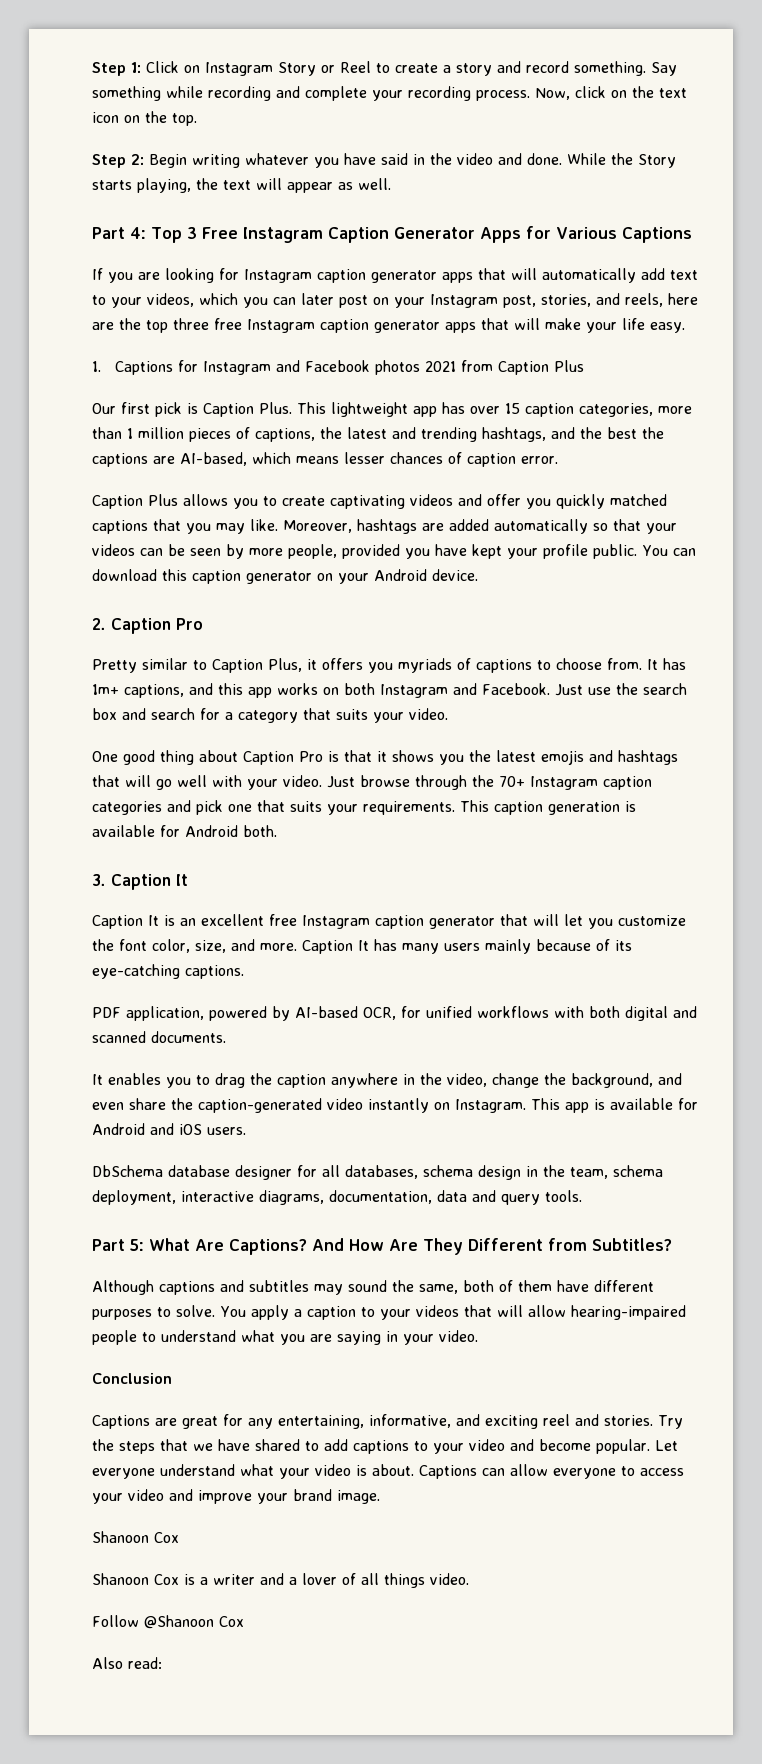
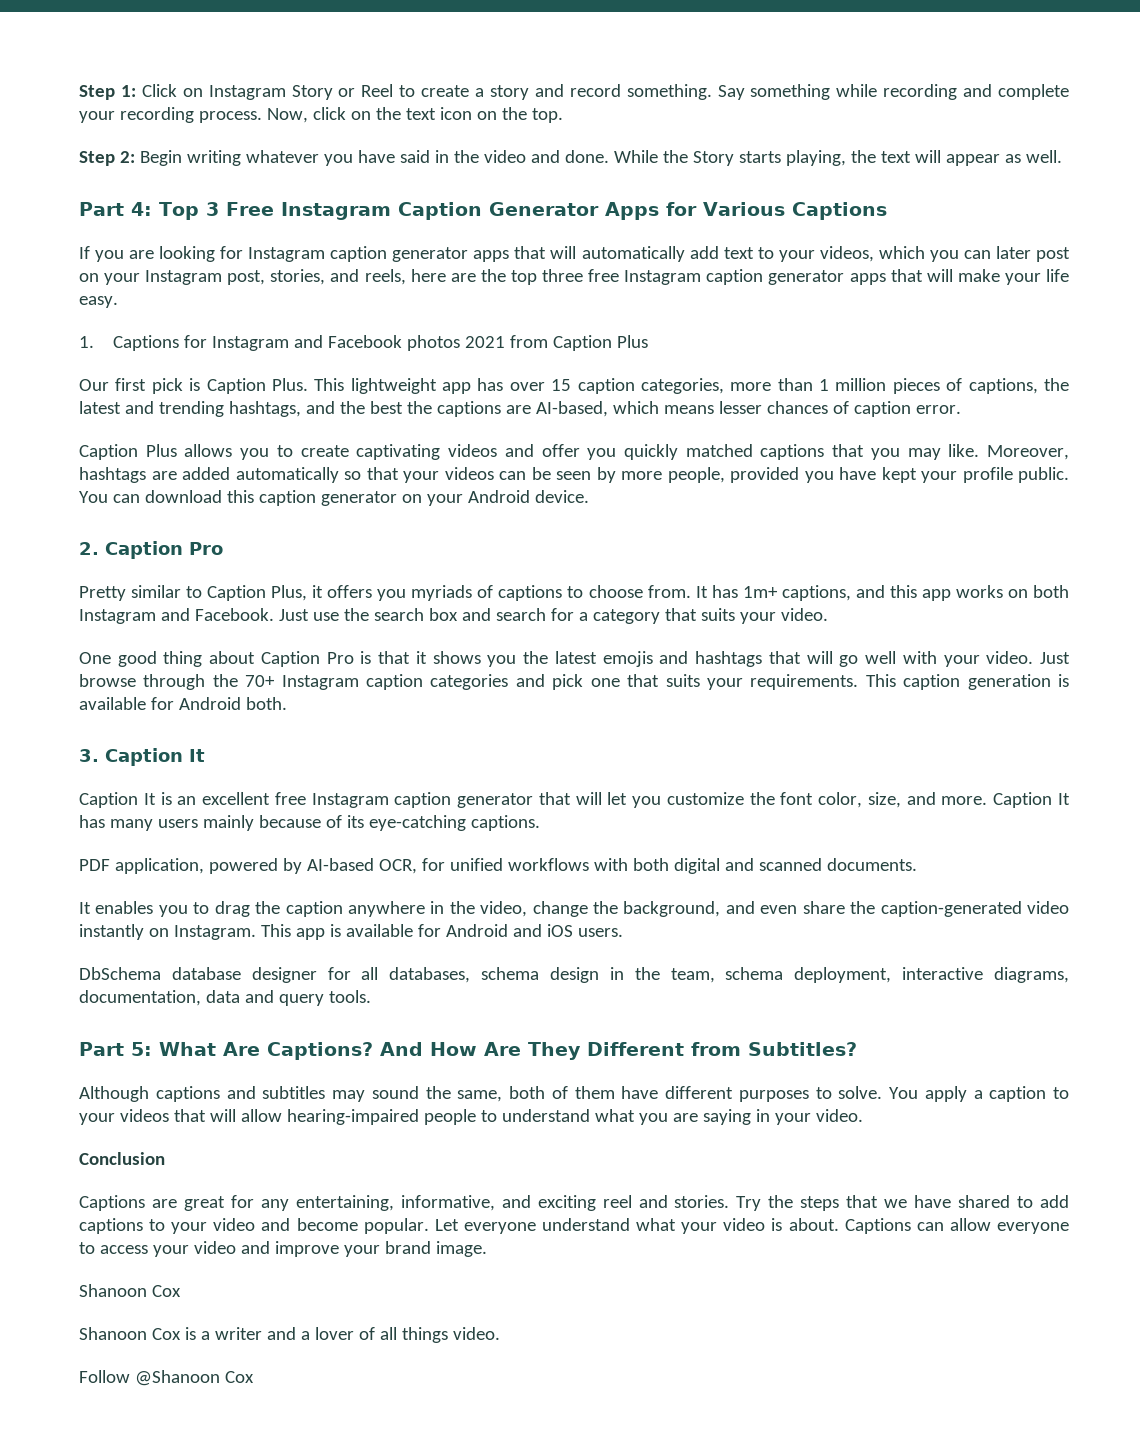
- Also read:

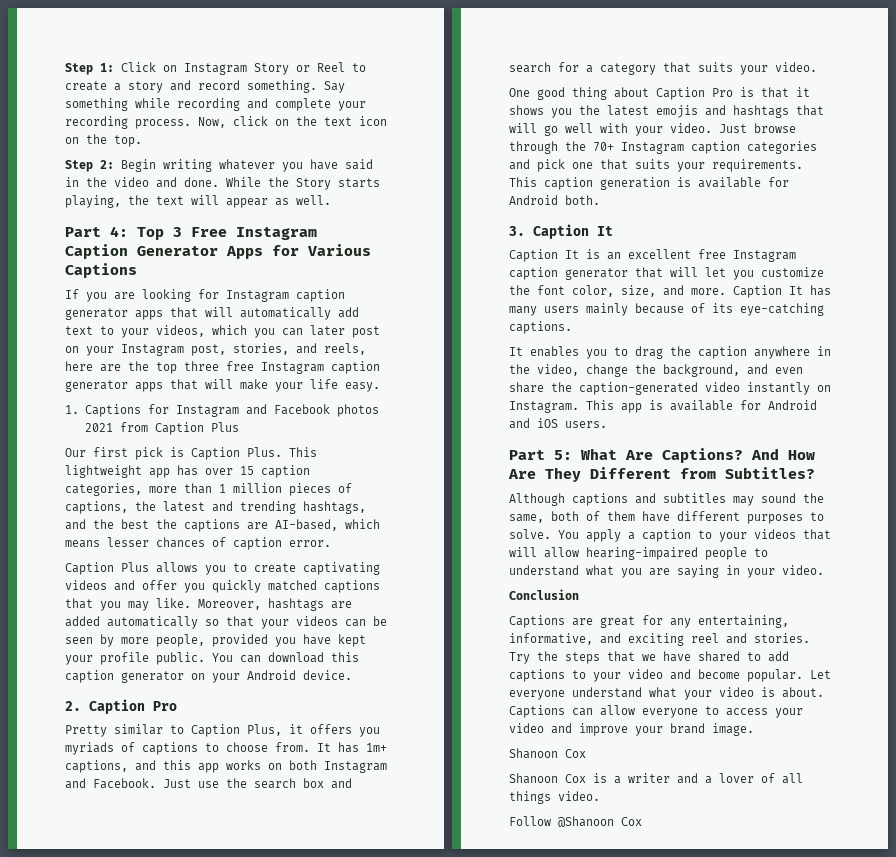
- PDF application, powered by AI-based OCR, for unified workflows with both digital and scanned documents.
- DbSchema database designer for all databases, schema design in the team, schema deployment, interactive diagrams, documentation, data and query tools.

